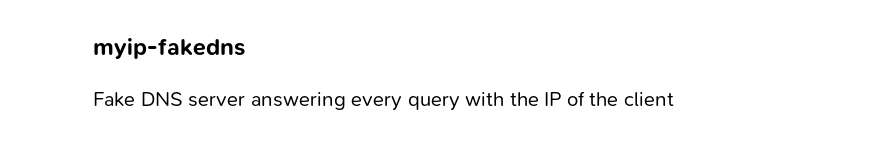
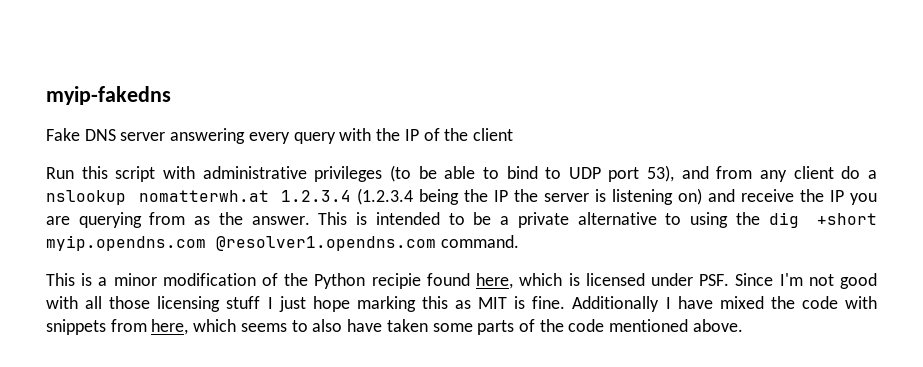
+ Run this script with administrative privileges (to be able to bind to UDP port 53), and from any client do a nslookup nomatterwh.at 1.2.3.4 (1.2.3.4 being the IP the server is listening on) and receive the IP you are querying from as the answer. This is intended to be a private alternative to using the dig +short myip.opendns.com @resolver1.opendns.com command.
+ This is a minor modification of the Python recipie found here, which is licensed under PSF. Since I'm not good with all those licensing stuff I just hope marking this as MIT is fine. Additionally I have mixed the code with snippets from here, which seems to also have taken some parts of the code mentioned above.

